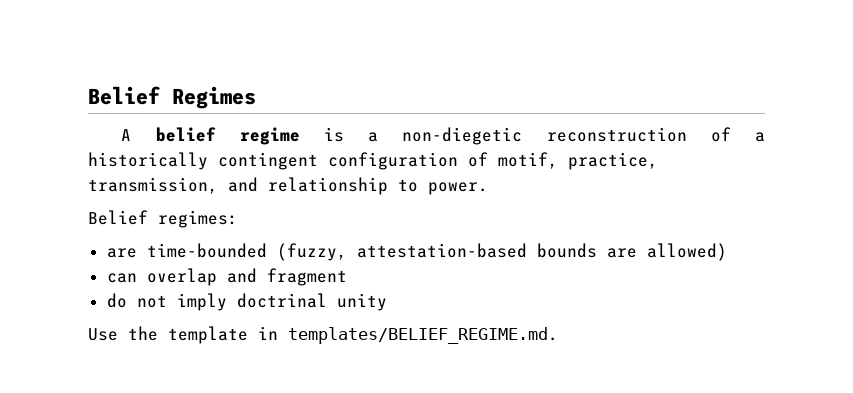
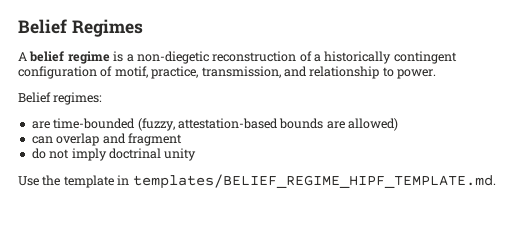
- Use the template in templates/BELIEF_REGIME.md.
+ Use the template in templates/BELIEF_REGIME_HIPF_TEMPLATE.md.

